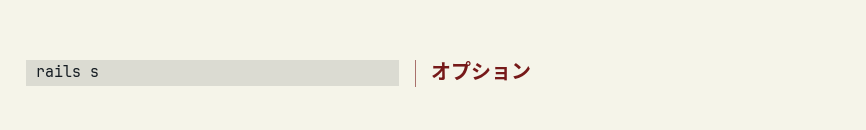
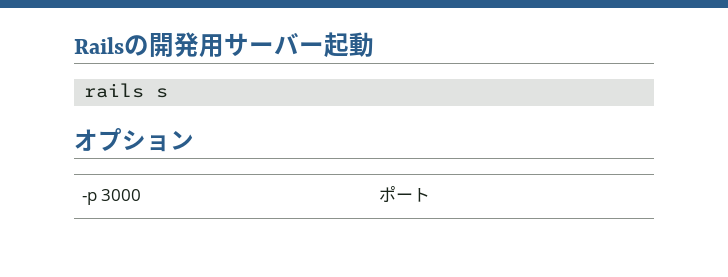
+ Railsの開発用サーバー起動
+ -p 3000 | ポート

